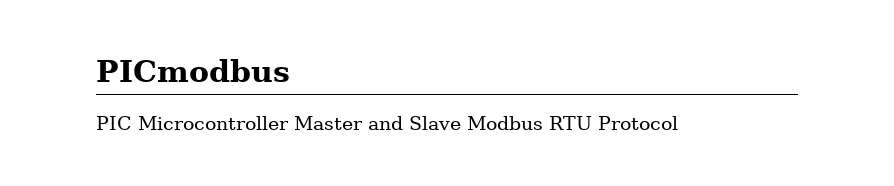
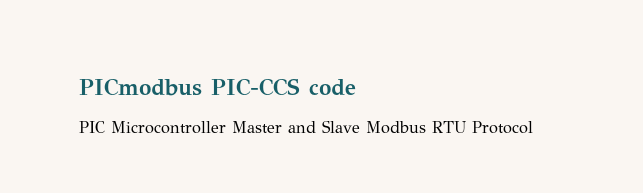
- PICmodbus
+ PICmodbus PIC-CCS code

